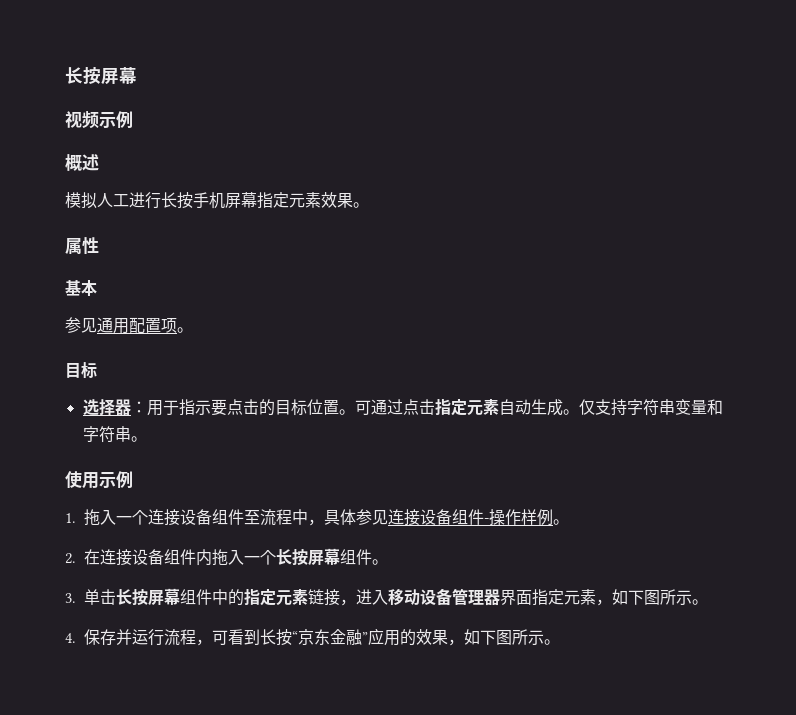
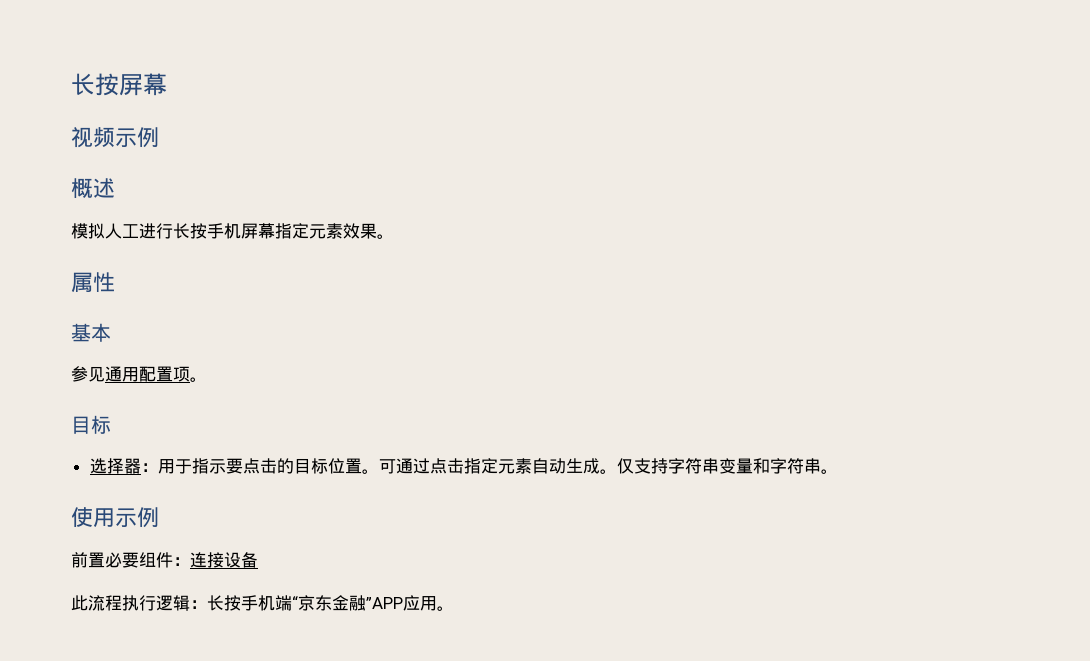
- 1.拖入一个连接设备组件至流程中，具体参见连接设备组件-操作样例。
- 2.在连接设备组件内拖入一个长按屏幕组件。
- 3.单击长按屏幕组件中的指定元素链接，进入移动设备管理器界面指定元素，如下图所示。
- 4.保存并运行流程，可看到长按“京东金融”应用的效果，如下图所示。
+ 前置必要组件：连接设备
+ 此流程执行逻辑：长按手机端“京东金融”APP应用。

